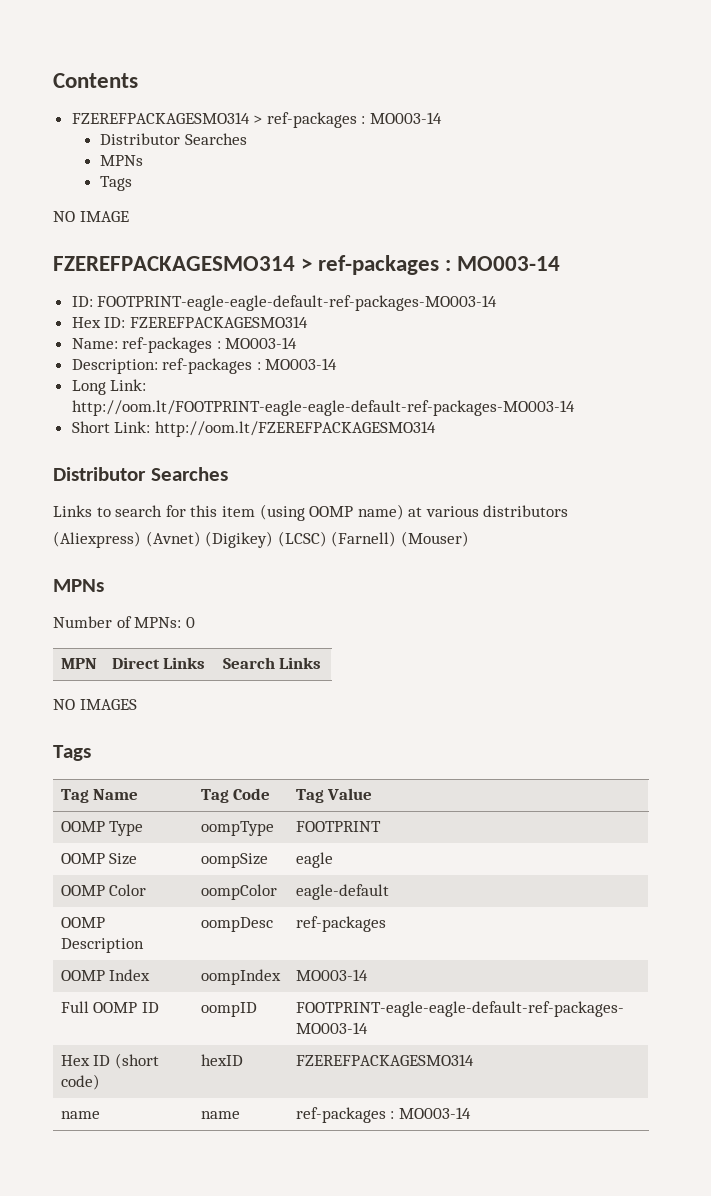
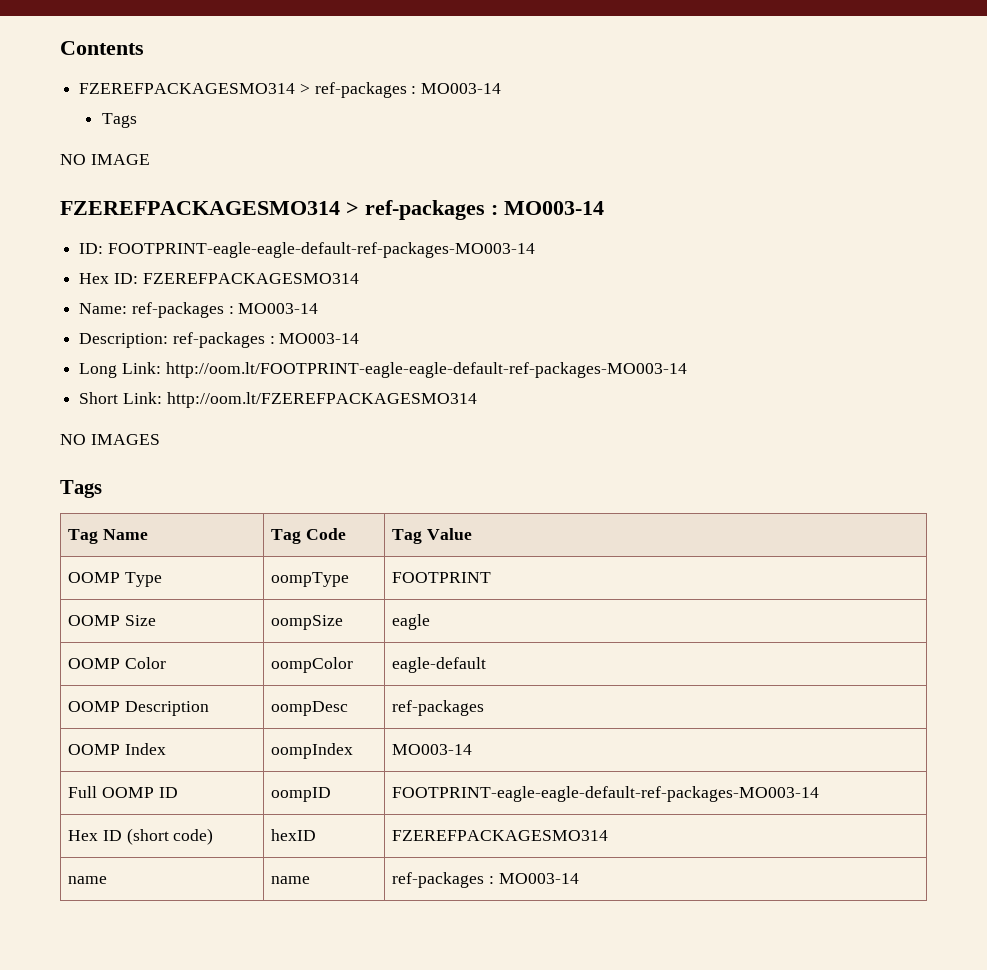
  Contents
  FZEREFPACKAGESMO314 > ref-packages : MO003-14
- Distributor Searches
- MPNs
  Short Link: http://oom.lt/FZEREFPACKAGESMO314
- Distributor Searches
- Links to search for this item (using OOMP name) at various distributors
- (Aliexpress) (Avnet) (Digikey) (LCSC) (Farnell) (Mouser)
- MPNs
- Number of MPNs: 0
- MPN | Direct Links | Search Links

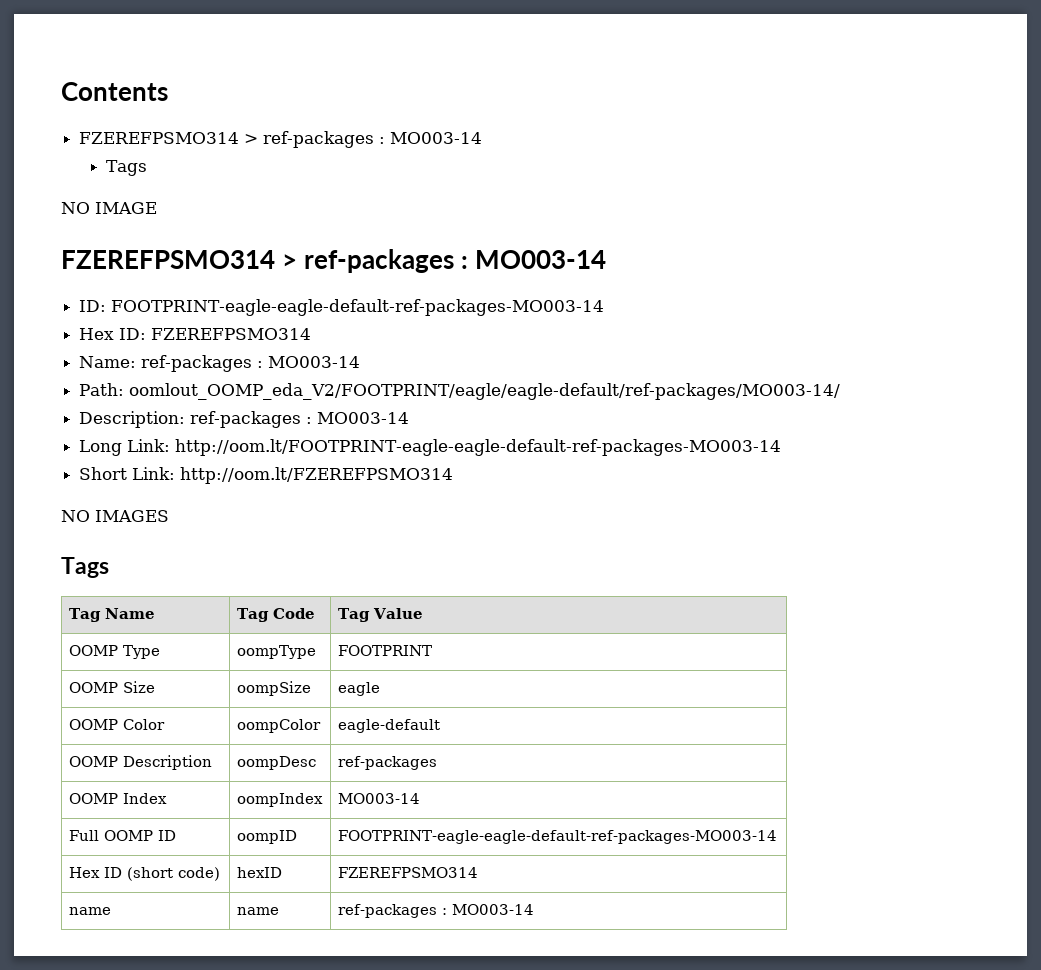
  Contents
- FZEREFPACKAGESMO314 > ref-packages : MO003-14
+ FZEREFPSMO314 > ref-packages : MO003-14
  NO IMAGE
- FZEREFPACKAGESMO314 > ref-packages : MO003-14
+ FZEREFPSMO314 > ref-packages : MO003-14
- Hex ID: FZEREFPACKAGESMO314
+ Hex ID: FZEREFPSMO314
+ Path: oomlout_OOMP_eda_V2/FOOTPRINT/eagle/eagle-default/ref-packages/MO003-14/
- Short Link: http://oom.lt/FZEREFPACKAGESMO314
+ Short Link: http://oom.lt/FZEREFPSMO314
- Hex ID (short code) | hexID | FZEREFPACKAGESMO314
+ Hex ID (short code) | hexID | FZEREFPSMO314

